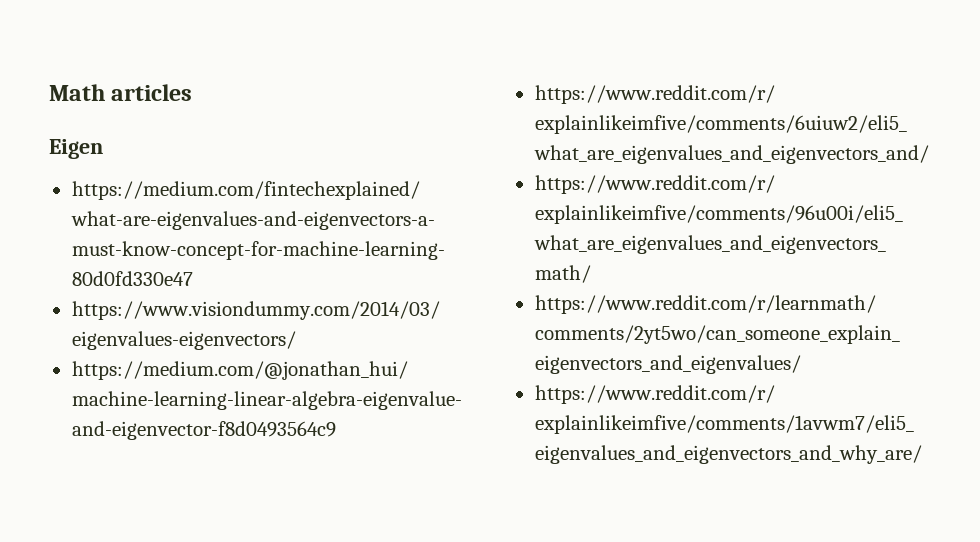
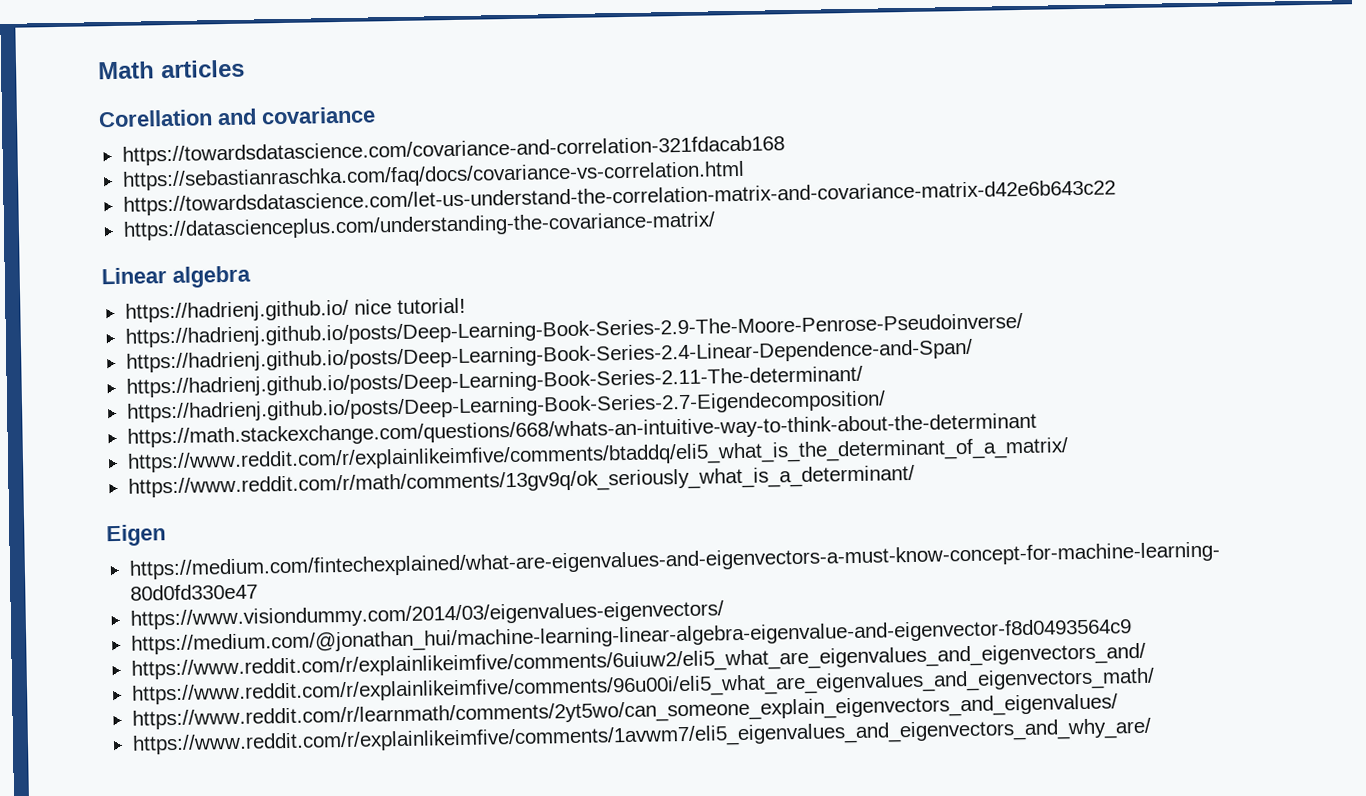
+ Corellation and covariance
+ https://towardsdatascience.com/covariance-and-correlation-321fdacab168
+ https://sebastianraschka.com/faq/docs/covariance-vs-correlation.html
+ https://towardsdatascience.com/let-us-understand-the-correlation-matrix-and-covariance-matrix-d42e6b643c22
+ https://datascienceplus.com/understanding-the-covariance-matrix/
+ Linear algebra
+ https://hadrienj.github.io/ nice tutorial!
+ https://hadrienj.github.io/posts/Deep-Learning-Book-Series-2.9-The-Moore-Penrose-Pseudoinverse/
+ https://hadrienj.github.io/posts/Deep-Learning-Book-Series-2.4-Linear-Dependence-and-Span/
+ https://hadrienj.github.io/posts/Deep-Learning-Book-Series-2.11-The-determinant/
+ https://hadrienj.github.io/posts/Deep-Learning-Book-Series-2.7-Eigendecomposition/
+ https://math.stackexchange.com/questions/668/whats-an-intuitive-way-to-think-about-the-determinant
+ https://www.reddit.com/r/explainlikeimfive/comments/btaddq/eli5_what_is_the_determinant_of_a_matrix/
+ https://www.reddit.com/r/math/comments/13gv9q/ok_seriously_what_is_a_determinant/

